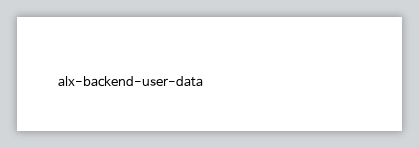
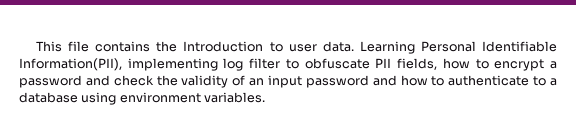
- alx-backend-user-data
+ This file contains the Introduction to user data. Learning Personal Identifiable Information(PII), implementing log filter to obfuscate PII fields, how to encrypt a password and check the validity of an input password and how to authenticate to a database using environment variables.

